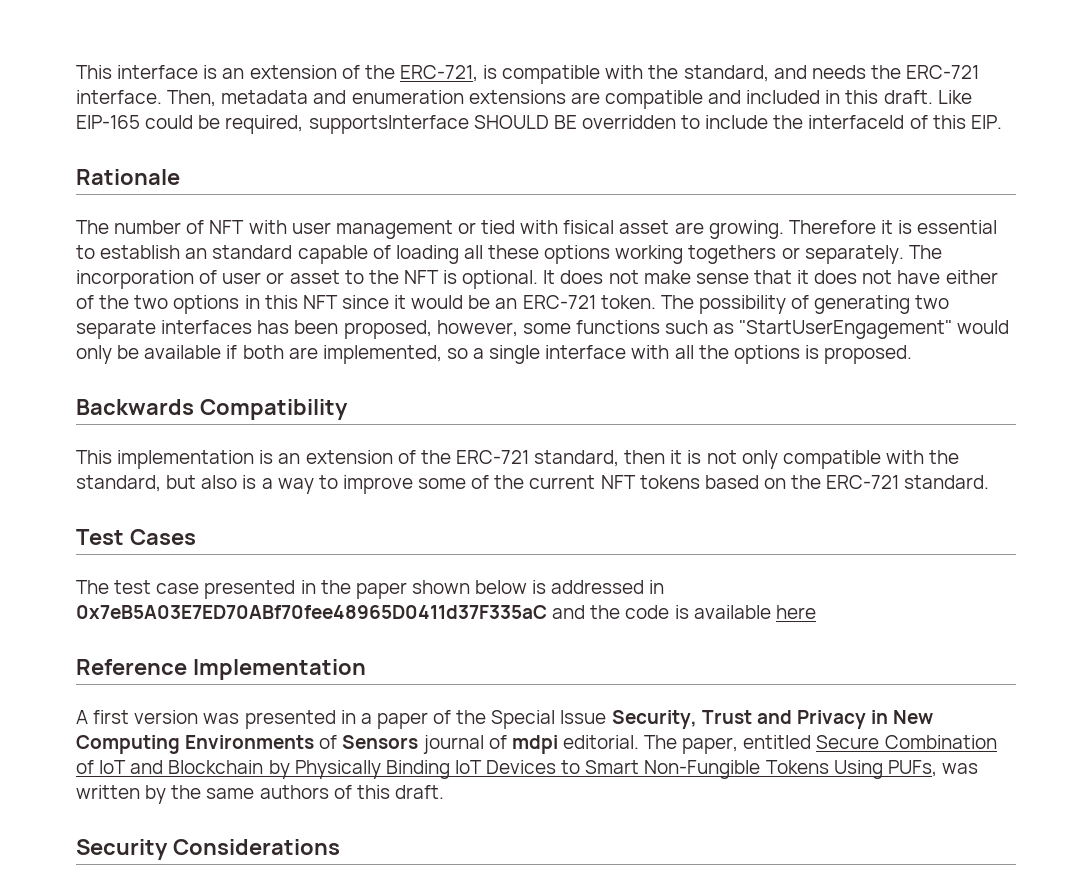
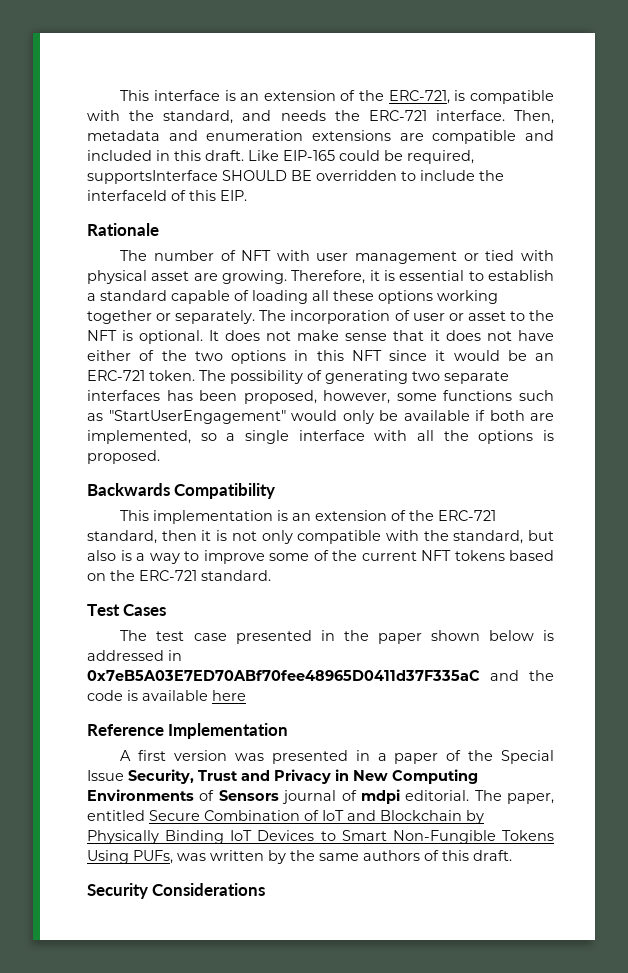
- The number of NFT with user management or tied with fisical asset are growing.
+ The number of NFT with user management or tied with physical asset are growing.
- Therefore it is essential to establish an standard capable of loading all these options working togethers or separately.
+ Therefore, it is essential to establish a standard capable of loading all these options working together or separately.

